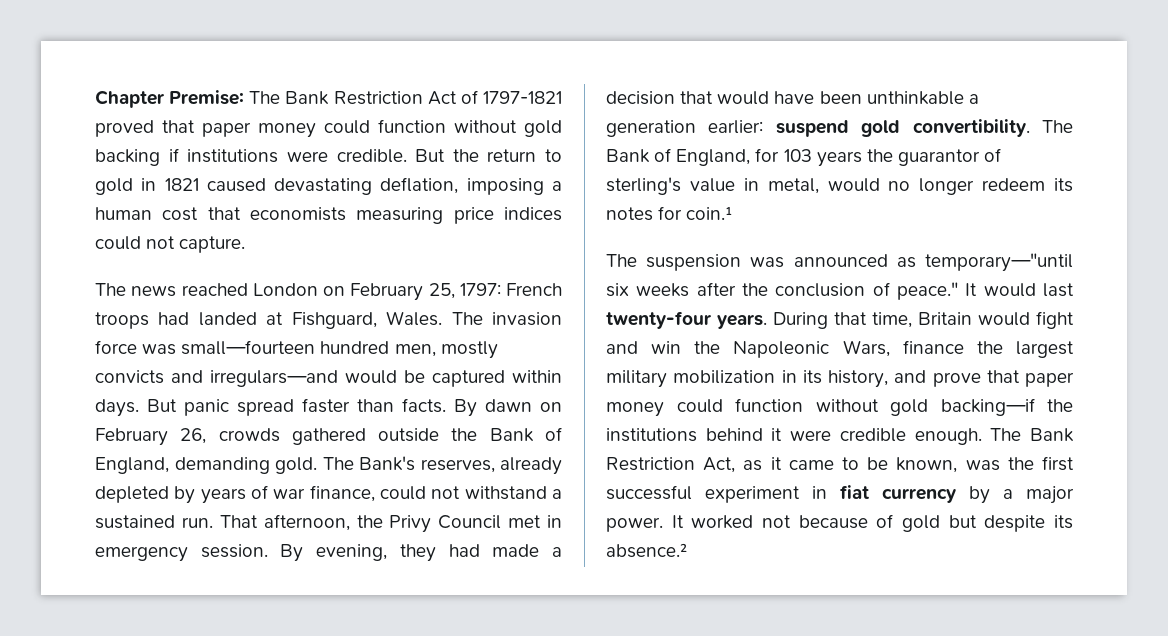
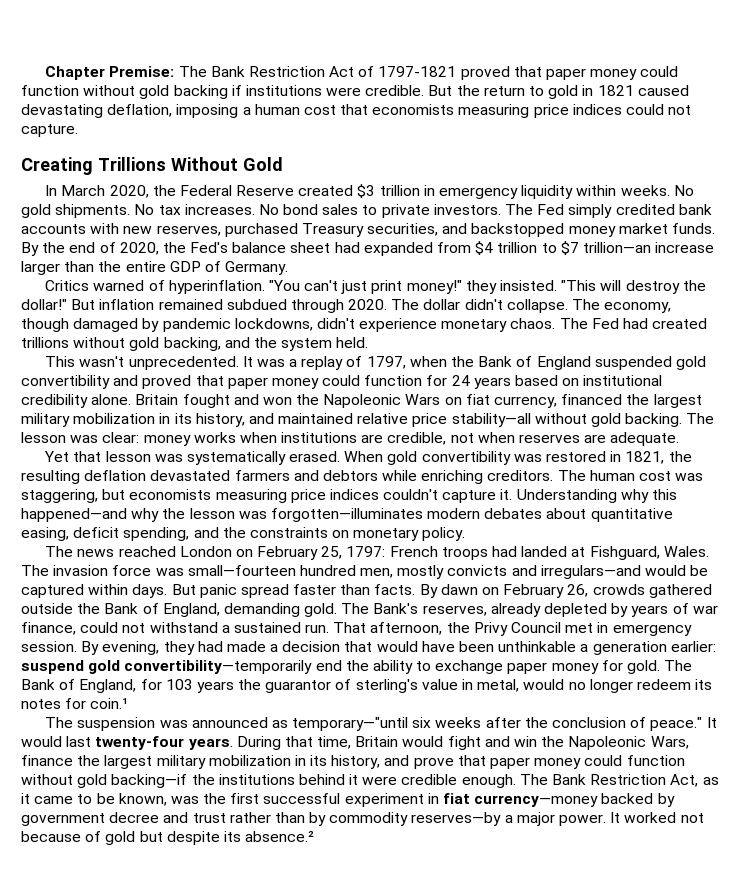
+ Creating Trillions Without Gold
+ In March 2020, the Federal Reserve created $3 trillion in emergency liquidity within weeks. No gold shipments. No tax increases. No bond sales to private investors. The Fed simply credited bank accounts with new reserves, purchased Treasury securities, and backstopped money market funds. By the end of 2020, the Fed's balance sheet had expanded from $4 trillion to $7 trillion—an increase larger than the entire GDP of Germany.
+ Critics warned of hyperinflation. "You can't just print money!" they insisted. "This will destroy the dollar!" But inflation remained subdued through 2020. The dollar didn't collapse. The economy, though damaged by pandemic lockdowns, didn't experience monetary chaos. The Fed had created trillions without gold backing, and the system held.
+ This wasn't unprecedented. It was a replay of 1797, when the Bank of England suspended gold convertibility and proved that paper money could function for 24 years based on institutional credibility alone. Britain fought and won the Napoleonic Wars on fiat currency, financed the largest military mobilization in its history, and maintained relative price stability—all without gold backing. The lesson was clear: money works when institutions are credible, not when reserves are adequate.
+ Yet that lesson was systematically erased. When gold convertibility was restored in 1821, the resulting deflation devastated farmers and debtors while enriching creditors. The human cost was staggering, but economists measuring price indices couldn't capture it. Understanding why this happened—and why the lesson was forgotten—illuminates modern debates about quantitative easing, deficit spending, and the constraints on monetary policy.
- By evening, they had made a decision that would have been unthinkable a generation earlier: suspend gold convertibility.
+ By evening, they had made a decision that would have been unthinkable a generation earlier: suspend gold convertibility—temporarily end the ability to exchange paper money for gold.
- The Bank Restriction Act, as it came to be known, was the first successful experiment in fiat currency by a major power.
+ The Bank Restriction Act, as it came to be known, was the first successful experiment in fiat currency—money backed by government decree and trust rather than by commodity reserves—by a major power.

